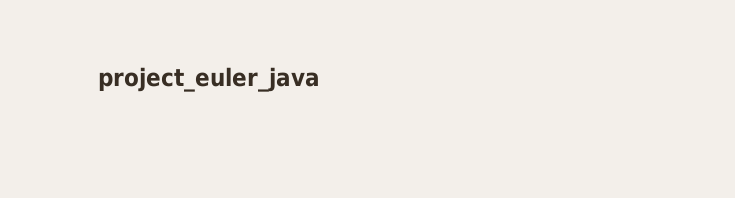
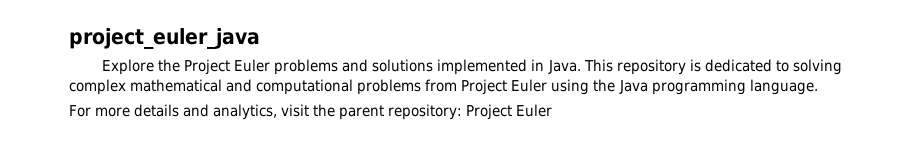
+ Explore the Project Euler problems and solutions implemented in Java. This repository is dedicated to solving complex mathematical and computational problems from Project Euler using the Java programming language.
+ For more details and analytics, visit the parent repository: Project Euler

